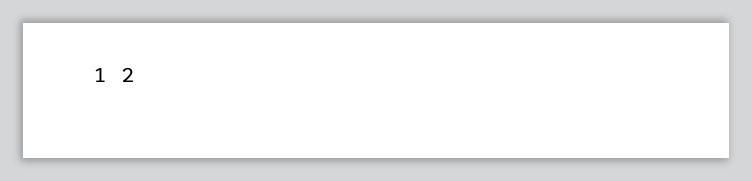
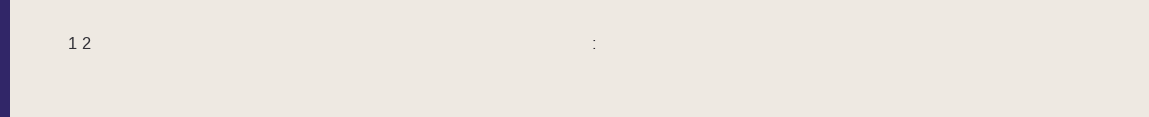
+ :

